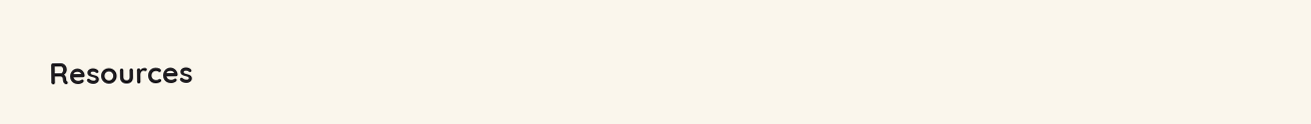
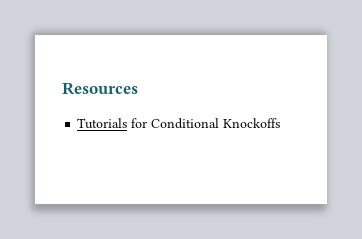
+ Tutorials for Conditional Knockoffs

